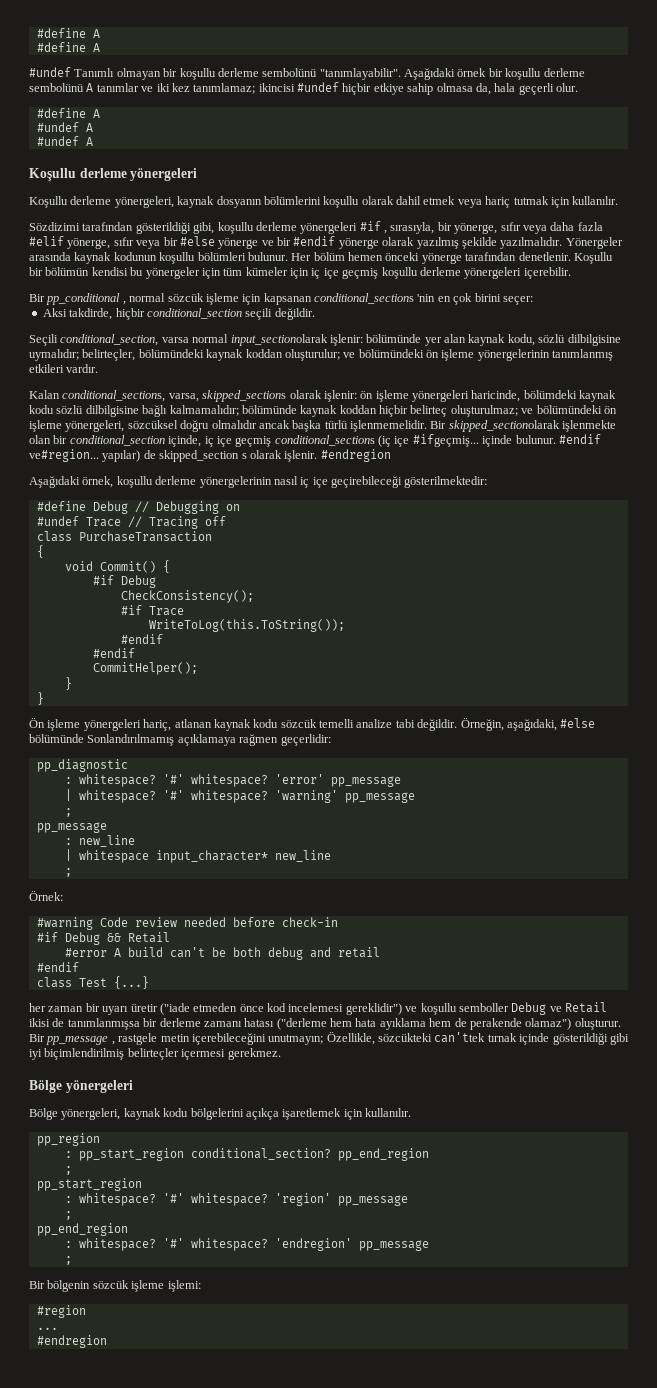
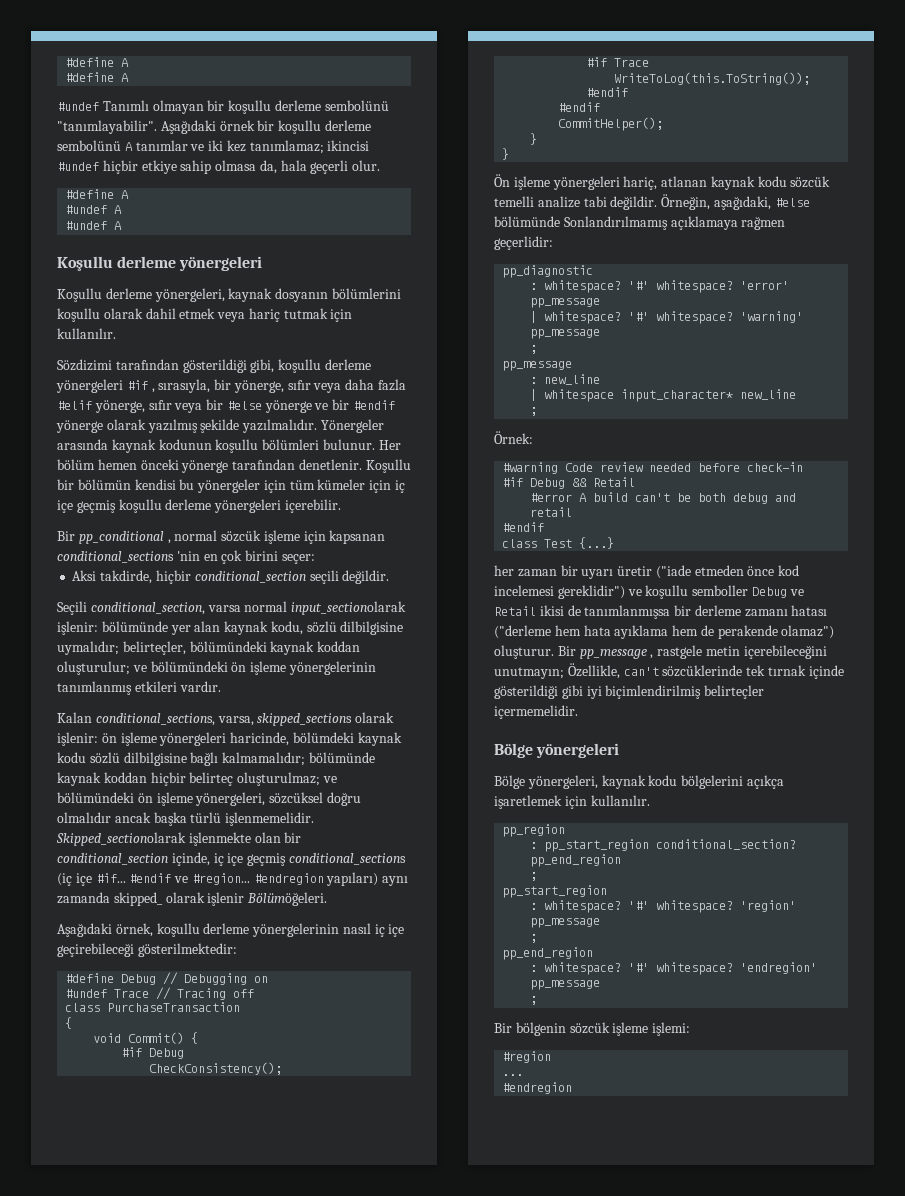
- Bir skipped_sectionolarak işlenmekte olan bir conditional_section içinde, iç içe geçmiş conditional_sections (iç içe #ifgeçmiş... içinde bulunur. #endif ve#region... yapılar) de skipped_section s olarak işlenir. #endregion
+ Skipped_sectionolarak işlenmekte olan bir conditional_section içinde, iç içe geçmiş conditional_sections (iç içe #if... #endif ve #region... #endregion yapıları) aynı zamanda skipped_ olarak işlenir Bölümöğeleri.
- Bir pp_message , rastgele metin içerebileceğini unutmayın; Özellikle, sözcükteki can'ttek tırnak içinde gösterildiği gibi iyi biçimlendirilmiş belirteçler içermesi gerekmez.
+ Bir pp_message , rastgele metin içerebileceğini unutmayın; Özellikle, can't sözcüklerinde tek tırnak içinde gösterildiği gibi iyi biçimlendirilmiş belirteçler içermemelidir.

